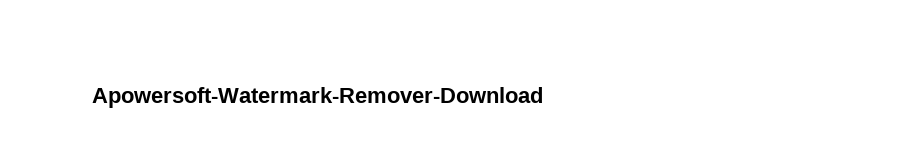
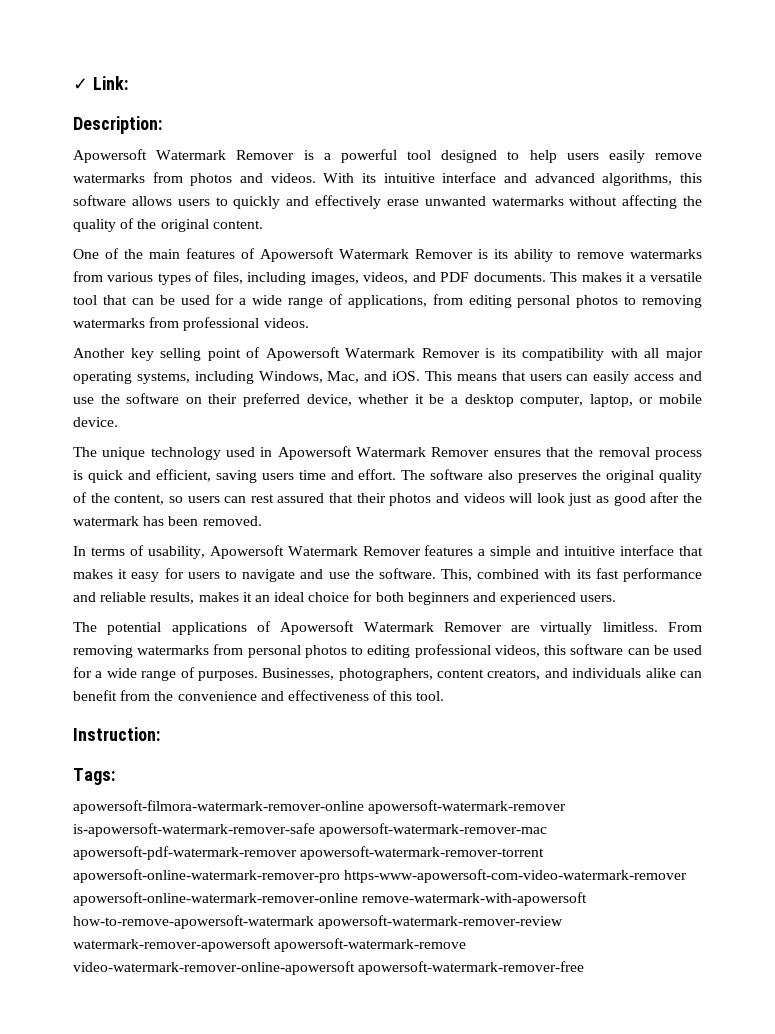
- Apowersoft-Watermark-Remover-Download
+ ✓ Link:
+ Description:
+ Apowersoft Watermark Remover is a powerful tool designed to help users easily remove watermarks from photos and videos. With its intuitive interface and advanced algorithms, this software allows users to quickly and effectively erase unwanted watermarks without affecting the quality of the original content.
+ One of the main features of Apowersoft Watermark Remover is its ability to remove watermarks from various types of files, including images, videos, and PDF documents. This makes it a versatile tool that can be used for a wide range of applications, from editing personal photos to removing watermarks from professional videos.
+ Another key selling point of Apowersoft Watermark Remover is its compatibility with all major operating systems, including Windows, Mac, and iOS. This means that users can easily access and use the software on their preferred device, whether it be a desktop computer, laptop, or mobile device.
+ The unique technology used in Apowersoft Watermark Remover ensures that the removal process is quick and efficient, saving users time and effort. The software also preserves the original quality of the content, so users can rest assured that their photos and videos will look just as good after the watermark has been removed.
+ In terms of usability, Apowersoft Watermark Remover features a simple and intuitive interface that makes it easy for users to navigate and use the software. This, combined with its fast performance and reliable results, makes it an ideal choice for both beginners and experienced users.
+ The potential applications of Apowersoft Watermark Remover are virtually limitless. From removing watermarks from personal photos to editing professional videos, this software can be used for a wide range of purposes. Businesses, photographers, content creators, and individuals alike can benefit from the convenience and effectiveness of this tool.
+ Instruction:
+ Tags:
+ apowersoft-filmora-watermark-remover-online apowersoft-watermark-remover is-apowersoft-watermark-remover-safe apowersoft-watermark-remover-mac apowersoft-pdf-watermark-remover apowersoft-watermark-remover-torrent apowersoft-online-watermark-remover-pro https-www-apowersoft-com-video-watermark-remover apowersoft-online-watermark-remover-online remove-watermark-with-apowersoft how-to-remove-apowersoft-watermark apowersoft-watermark-remover-review watermark-remover-apowersoft apowersoft-watermark-remove video-watermark-remover-online-apowersoft apowersoft-watermark-remover-free

